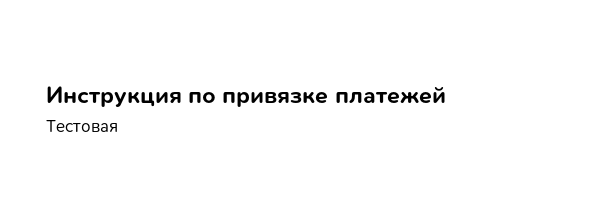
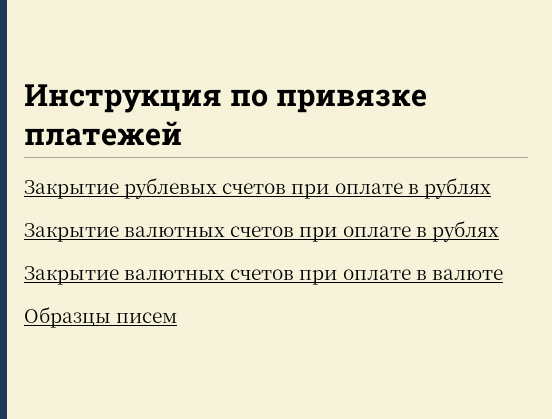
- Тестовая
+ Закрытие рублевых счетов при оплате в рублях
+ Закрытие валютных счетов при оплате в рублях
+ Закрытие валютных счетов при оплате в валюте
+ Образцы писем

